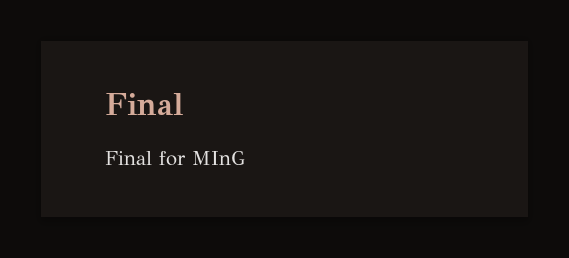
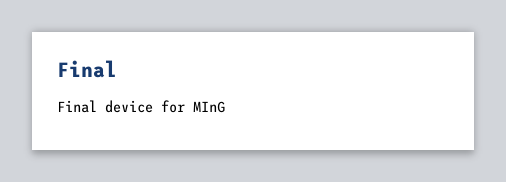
- Final for MInG
+ Final device for MInG

